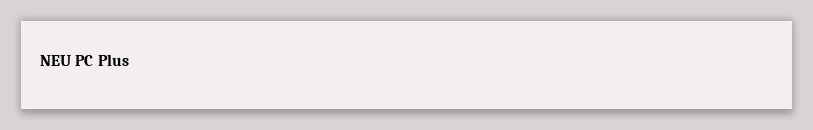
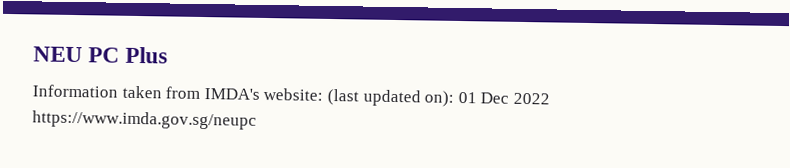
+ Information taken from IMDA's website: (last updated on): 01 Dec 2022 https://www.imda.gov.sg/neupc

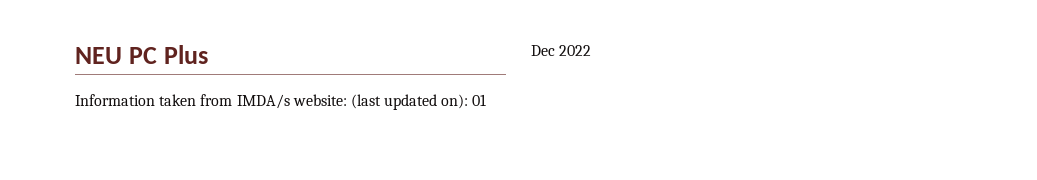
- Information taken from IMDA's website: (last updated on): 01 Dec 2022 https://www.imda.gov.sg/neupc
+ Information taken from IMDA/s website: (last updated on): 01 Dec 2022

